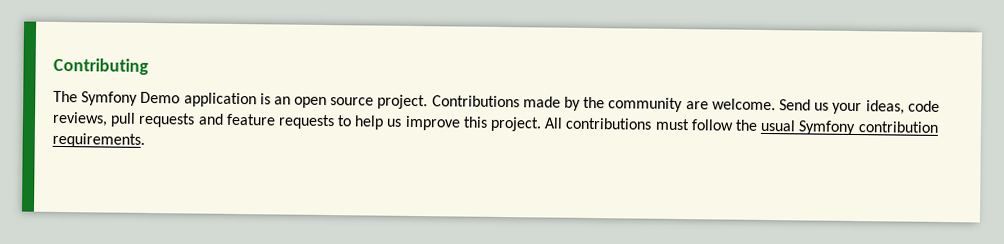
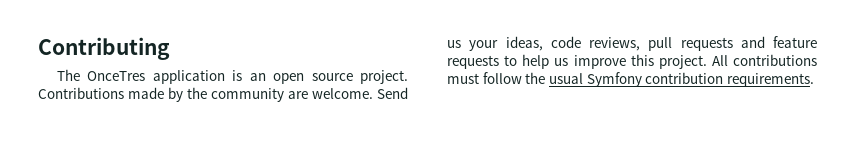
- The Symfony Demo application is an open source project.
+ The OnceTres application is an open source project.

